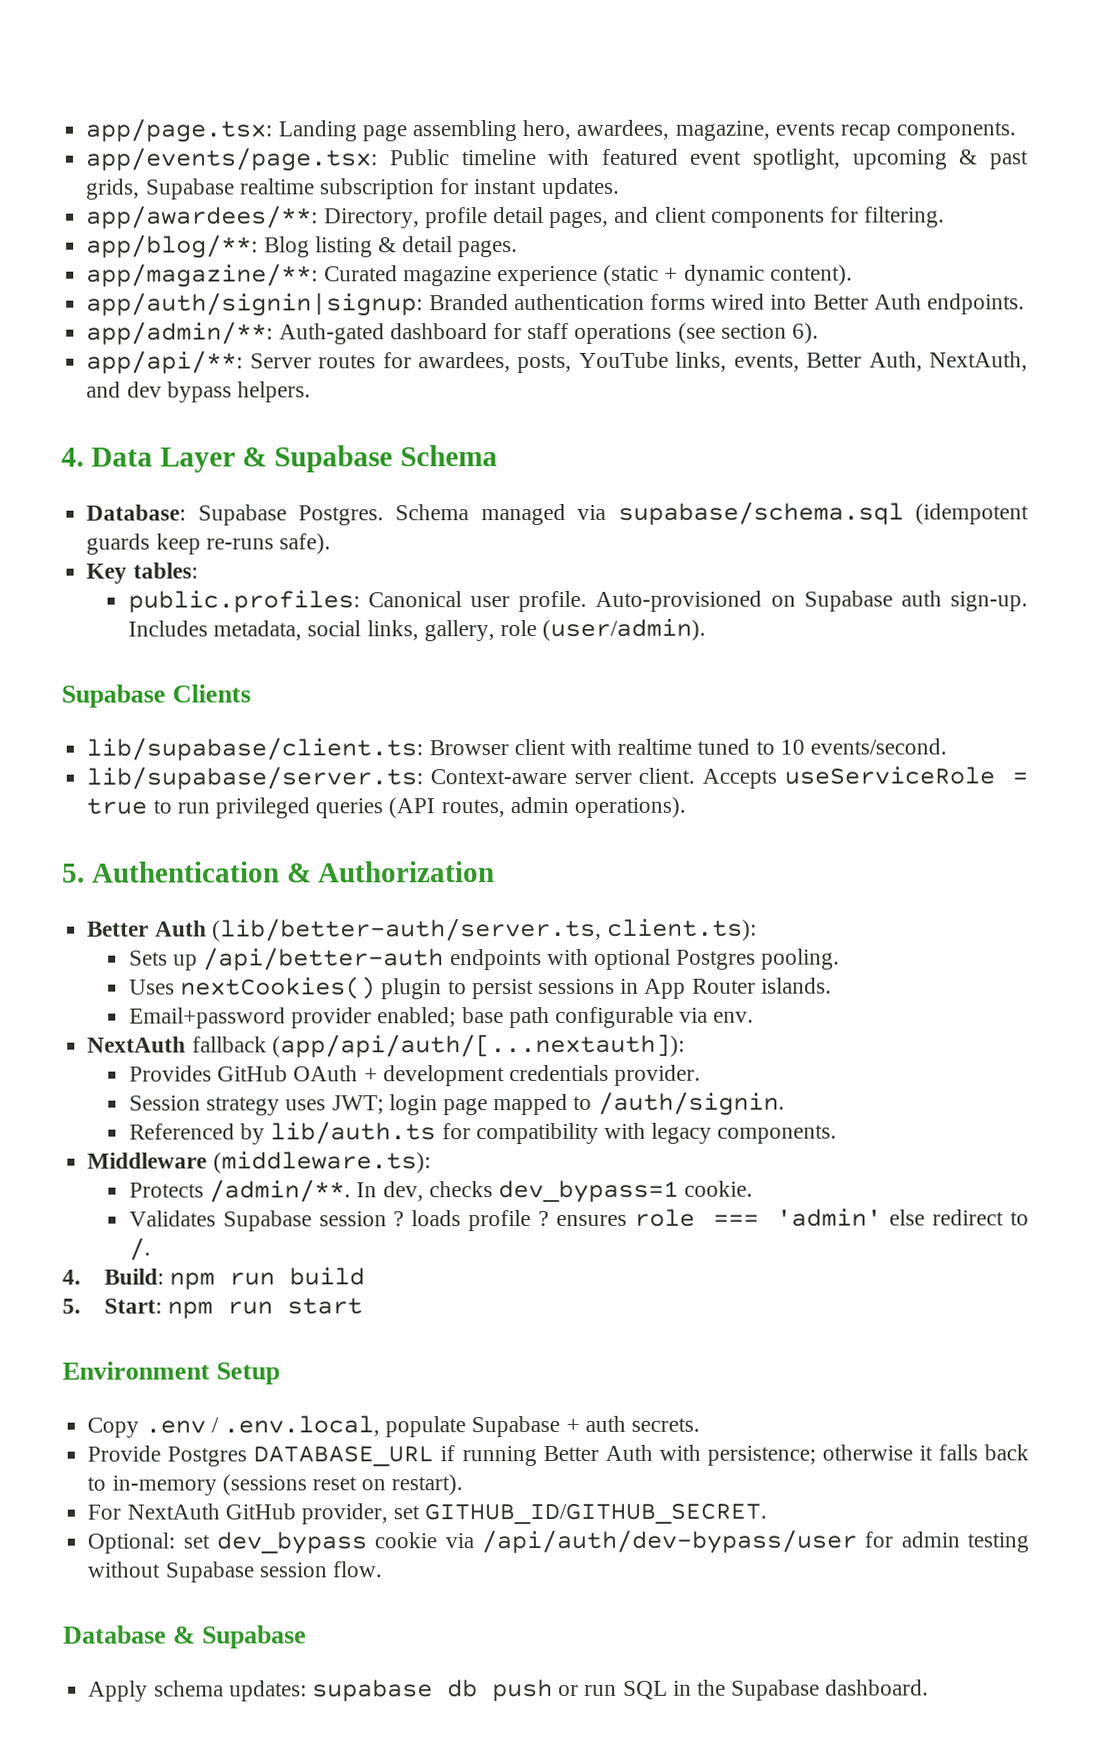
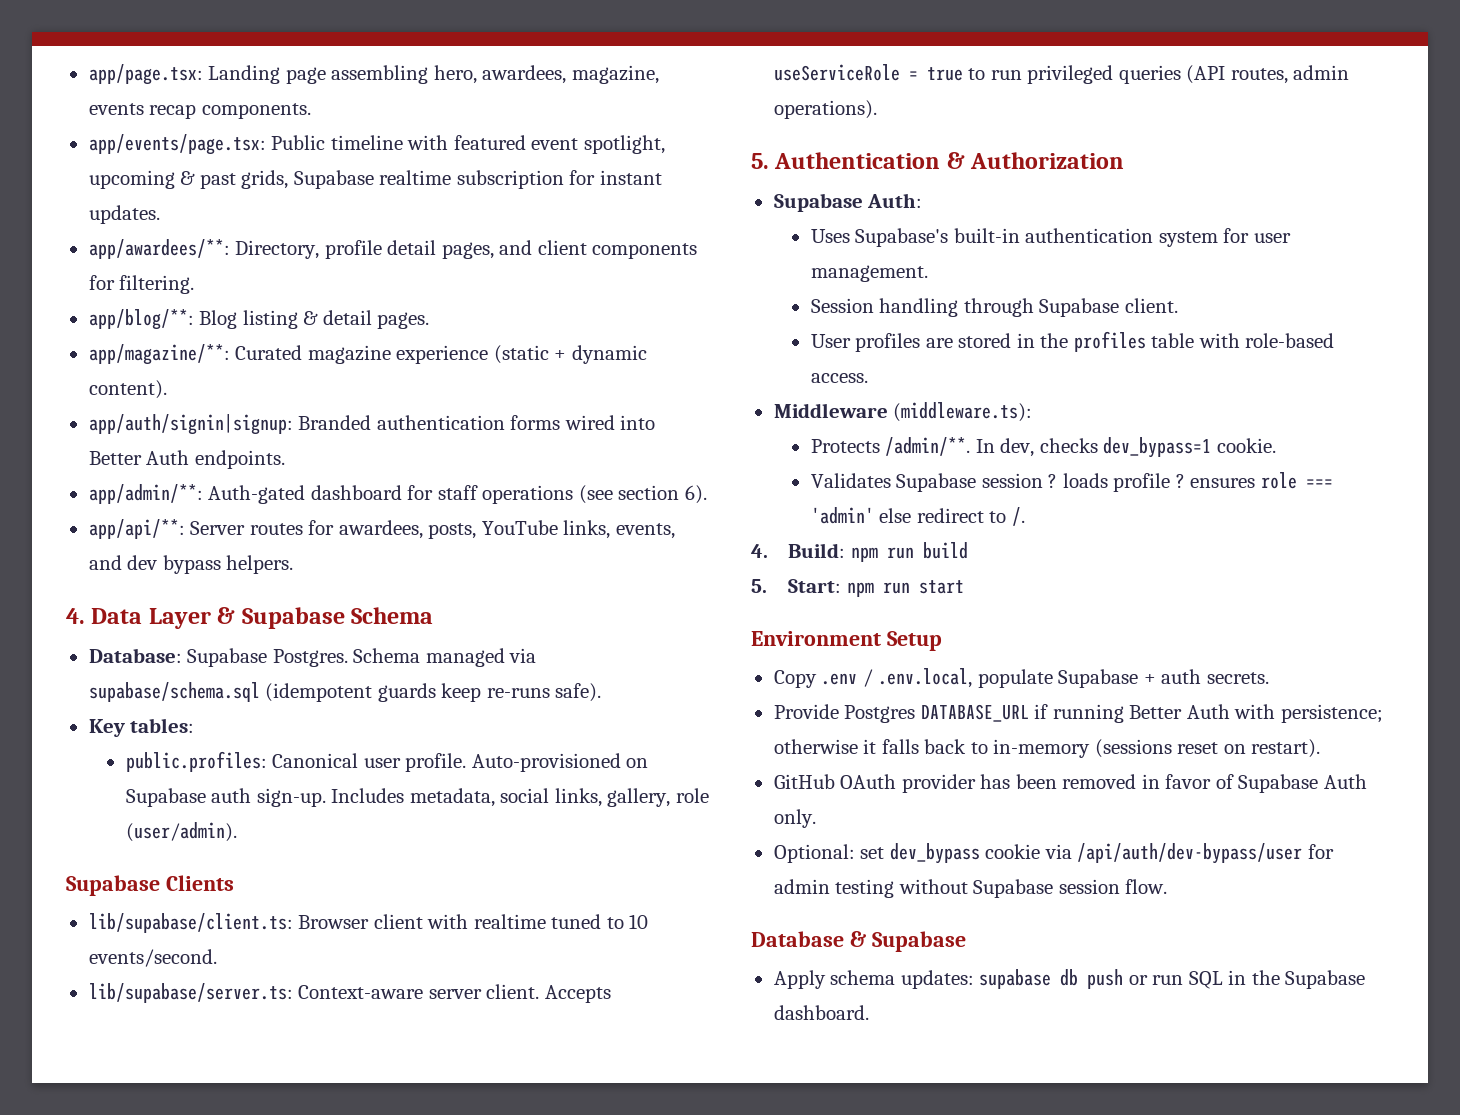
- app/api/**: Server routes for awardees, posts, YouTube links, events, Better Auth, NextAuth, and dev bypass helpers.
+ app/api/**: Server routes for awardees, posts, YouTube links, events, and dev bypass helpers.
- Better Auth (lib/better-auth/server.ts, client.ts):
- Sets up /api/better-auth endpoints with optional Postgres pooling.
- Uses nextCookies() plugin to persist sessions in App Router islands.
- Email+password provider enabled; base path configurable via env.
- NextAuth fallback (app/api/auth/[...nextauth]):
- Provides GitHub OAuth + development credentials provider.
- Session strategy uses JWT; login page mapped to /auth/signin.
- Referenced by lib/auth.ts for compatibility with legacy components.
+ Supabase Auth:
+ Uses Supabase's built-in authentication system for user management.
+ Session handling through Supabase client.
+ User profiles are stored in the profiles table with role-based access.
- For NextAuth GitHub provider, set GITHUB_ID/GITHUB_SECRET.
+ GitHub OAuth provider has been removed in favor of Supabase Auth only.

